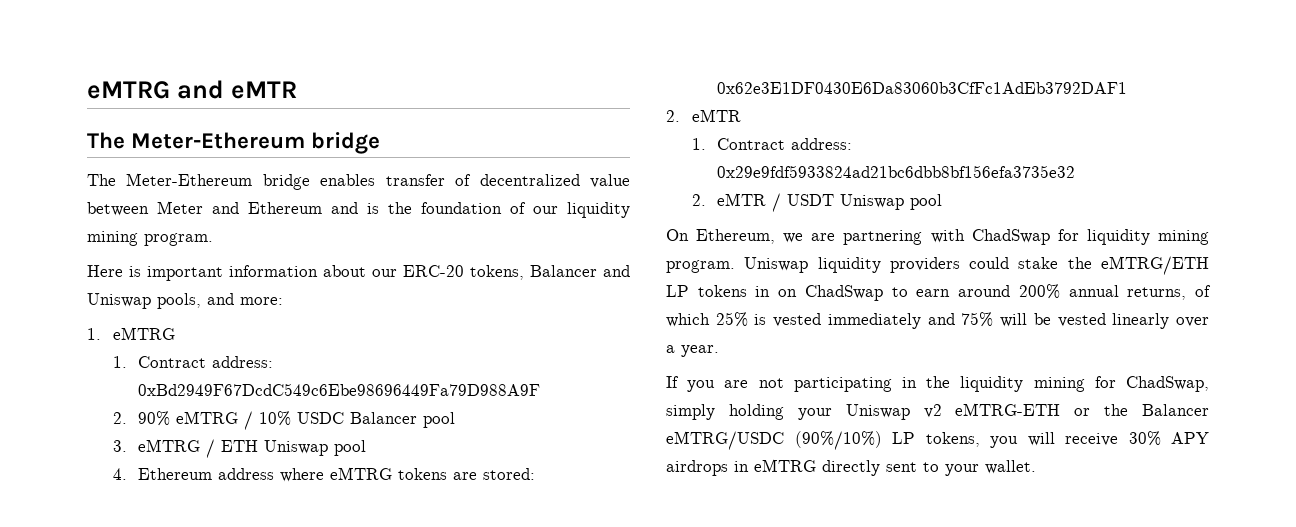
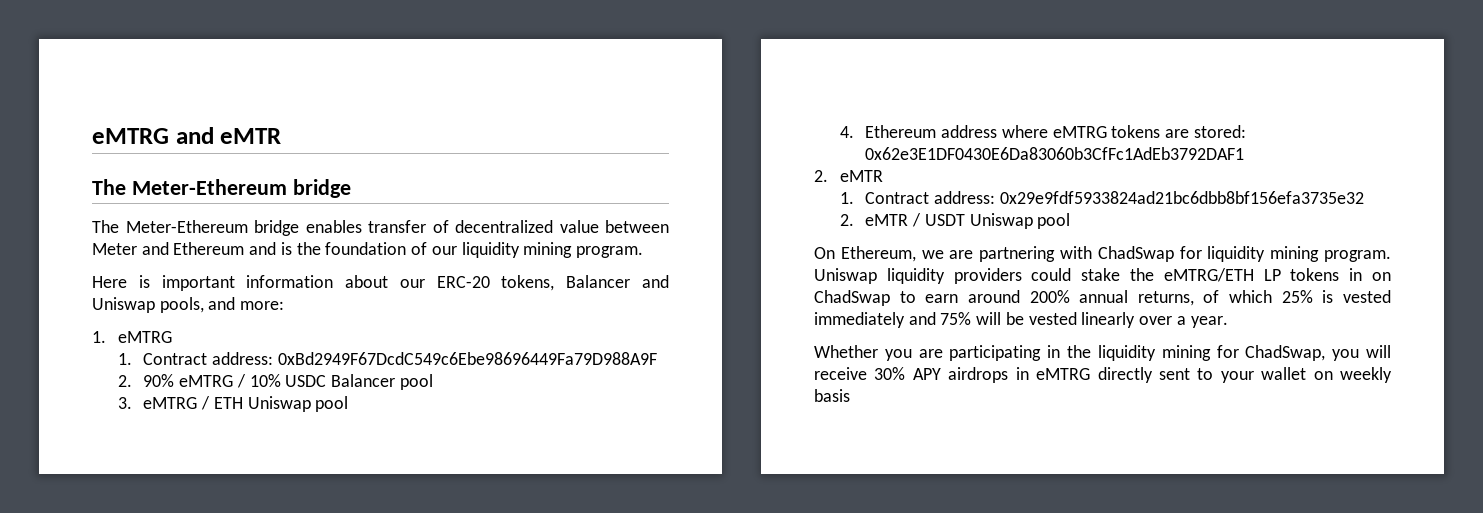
- If you are not participating in the liquidity mining for ChadSwap, simply holding your Uniswap v2 eMTRG-ETH or the Balancer eMTRG/USDC (90%/10%) LP tokens, you will receive 30% APY airdrops in eMTRG directly sent to your wallet.
+ Whether you are participating in the liquidity mining for ChadSwap, you will receive 30% APY airdrops in eMTRG directly sent to your wallet on weekly basis

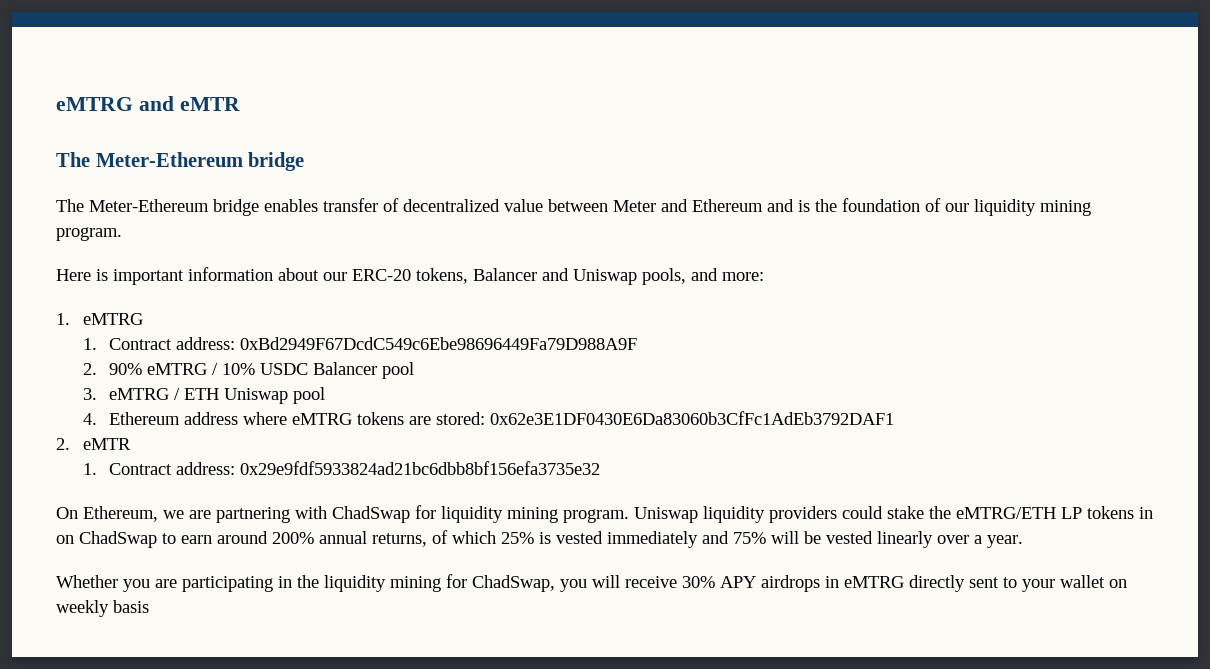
- 2. eMTR / USDT Uniswap pool

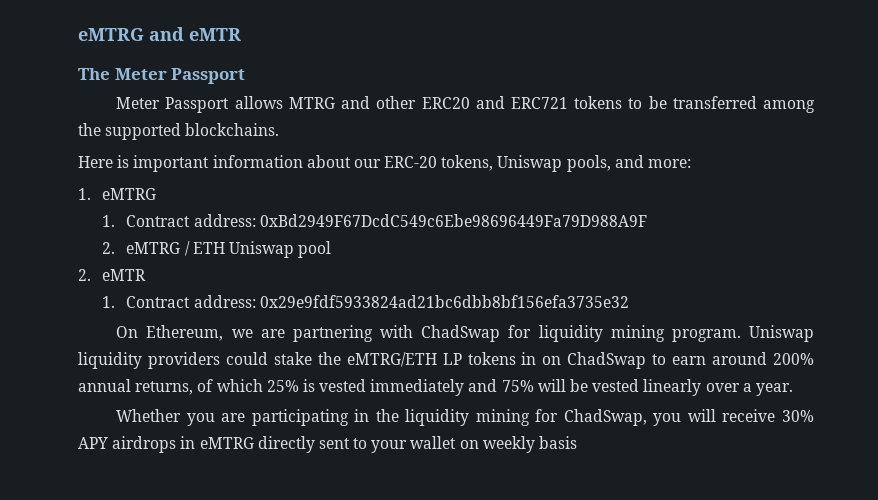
  eMTRG and eMTR
- The Meter-Ethereum bridge
- The Meter-Ethereum bridge enables transfer of decentralized value between Meter and Ethereum and is the foundation of our liquidity mining program.
+ The Meter Passport
+ Meter Passport allows MTRG and other ERC20 and ERC721 tokens to be transferred among the supported blockchains.
- Here is important information about our ERC-20 tokens, Balancer and Uniswap pools, and more:
+ Here is important information about our ERC-20 tokens, Uniswap pools, and more:
- 2. 90% eMTRG / 10% USDC Balancer pool
- 3. eMTRG / ETH Uniswap pool
+ 2. eMTRG / ETH Uniswap pool
- 4. Ethereum address where eMTRG tokens are stored: 0x62e3E1DF0430E6Da83060b3CfFc1AdEb3792DAF1

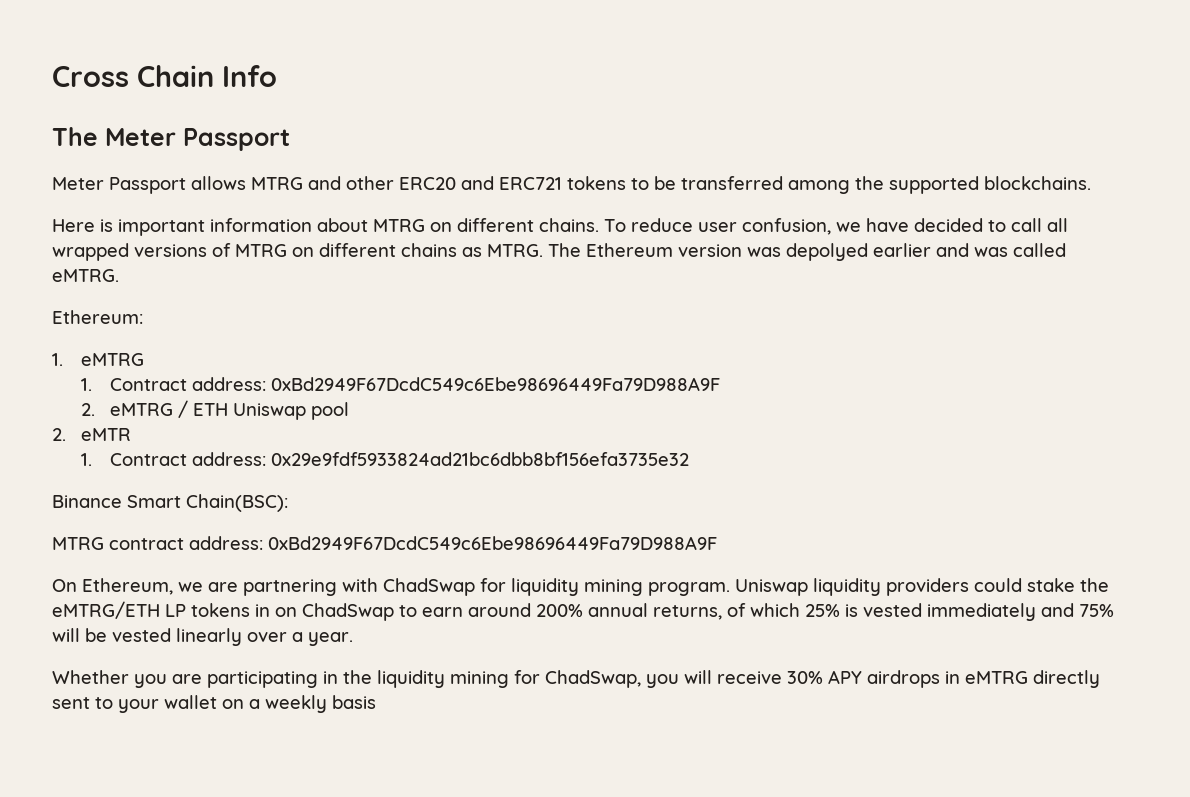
- eMTRG and eMTR
+ Cross Chain Info
- Here is important information about our ERC-20 tokens, Uniswap pools, and more:
+ Here is important information about MTRG on different chains. To reduce user confusion, we have decided to call all wrapped versions of MTRG on different chains as MTRG. The Ethereum version was depolyed earlier and was called eMTRG.
+ Ethereum:
+ Binance Smart Chain(BSC):
+ MTRG contract address: 0xBd2949F67DcdC549c6Ebe98696449Fa79D988A9F
- Whether you are participating in the liquidity mining for ChadSwap, you will receive 30% APY airdrops in eMTRG directly sent to your wallet on weekly basis
+ Whether you are participating in the liquidity mining for ChadSwap, you will receive 30% APY airdrops in eMTRG directly sent to your wallet on a weekly basis

